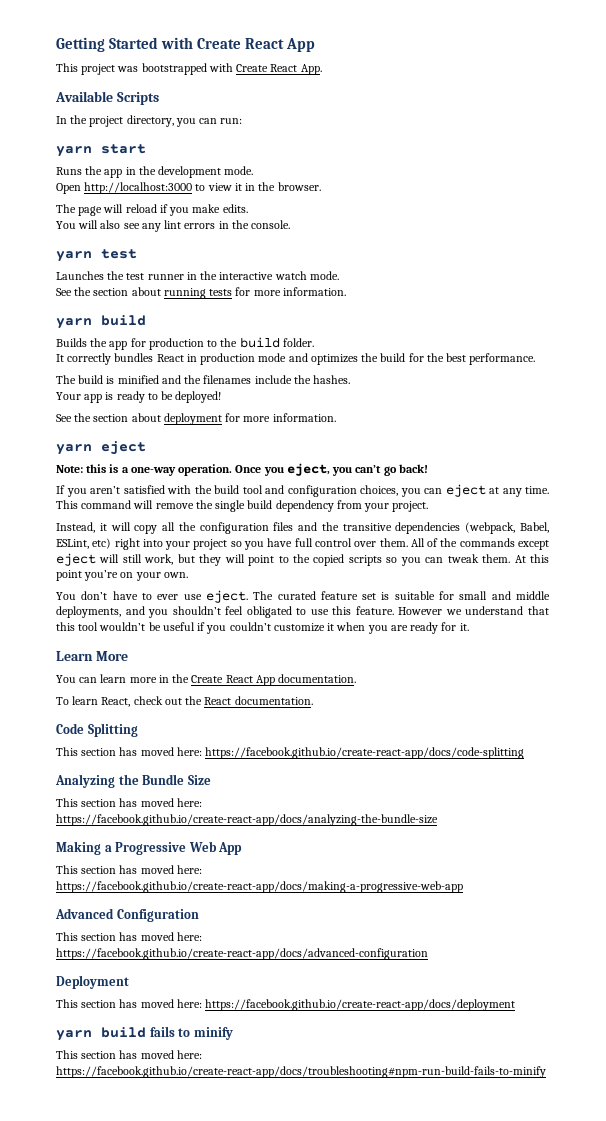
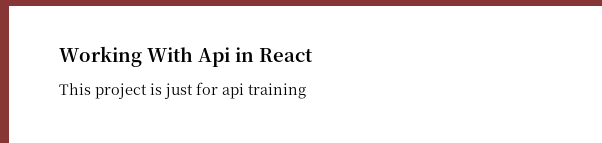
- Getting Started with Create React App
+ Working With Api in React
- This project was bootstrapped with Create React App.
- Available Scripts
- In the project directory, you can run:
- yarn start
- Runs the app in the development mode.
- Open http://localhost:3000 to view it in the browser.
- The page will reload if you make edits.
- You will also see any lint errors in the console.
- yarn test
- Launches the test runner in the interactive watch mode.
- See the section about running tests for more information.
- yarn build
- Builds the app for production to the build folder.
- It correctly bundles React in production mode and optimizes the build for the best performance.
- The build is minified and the filenames include the hashes.
- Your app is ready to be deployed!
- See the section about deployment for more information.
- yarn eject
- Note: this is a one-way operation. Once you eject, you can’t go back!
- If you aren’t satisfied with the build tool and configuration choices, you can eject at any time. This command will remove the single build dependency from your project.
- Instead, it will copy all the configuration files and the transitive dependencies (webpack, Babel, ESLint, etc) right into your project so you have full control over them. All of the commands except eject will still work, but they will point to the copied scripts so you can tweak them. At this point you’re on your own.
- You don’t have to ever use eject. The curated feature set is suitable for small and middle deployments, and you shouldn’t feel obligated to use this feature. However we understand that this tool wouldn’t be useful if you couldn’t customize it when you are ready for it.
- Learn More
- You can learn more in the Create React App documentation.
- To learn React, check out the React documentation.
- Code Splitting
- This section has moved here: https://facebook.github.io/create-react-app/docs/code-splitting
- Analyzing the Bundle Size
- This section has moved here: https://facebook.github.io/create-react-app/docs/analyzing-the-bundle-size
- Making a Progressive Web App
- This section has moved here: https://facebook.github.io/create-react-app/docs/making-a-progressive-web-app
- Advanced Configuration
- This section has moved here: https://facebook.github.io/create-react-app/docs/advanced-configuration
- Deployment
- This section has moved here: https://facebook.github.io/create-react-app/docs/deployment
- yarn build fails to minify
- This section has moved here: https://facebook.github.io/create-react-app/docs/troubleshooting#npm-run-build-fails-to-minify
+ This project is just for api training

